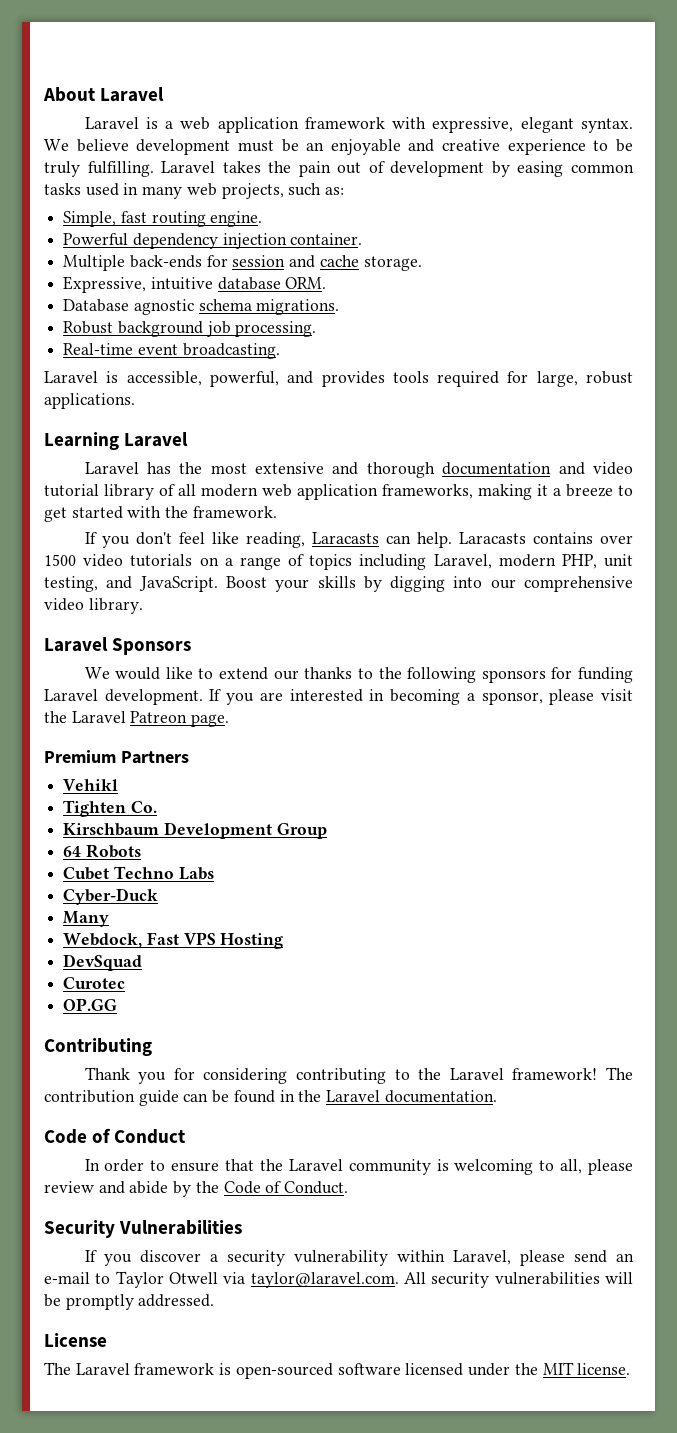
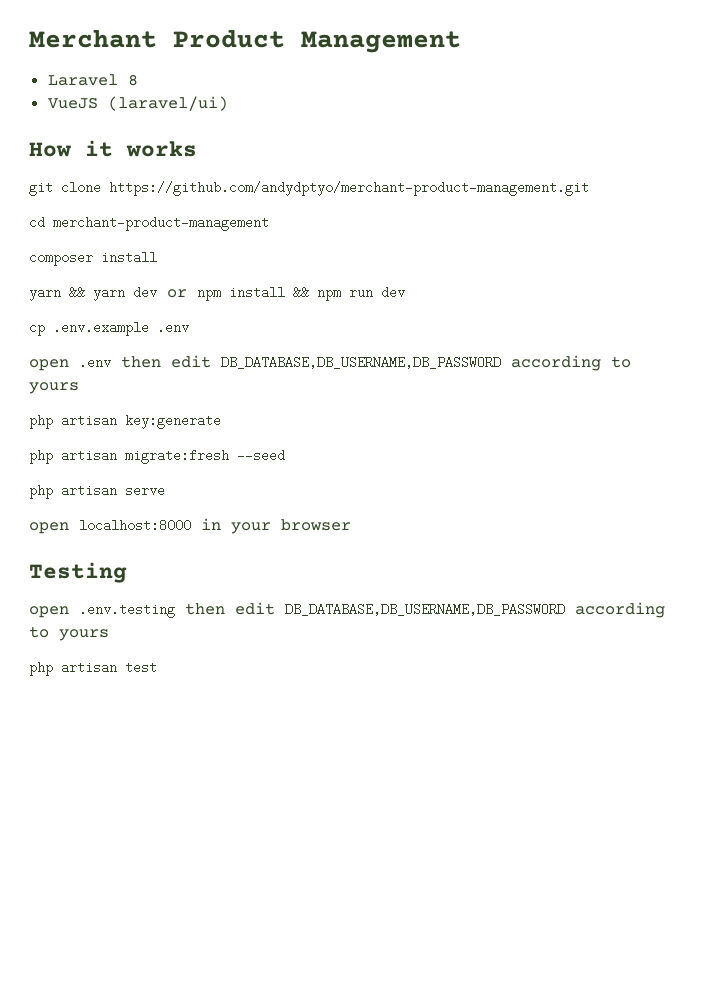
- About Laravel
- Laravel is a web application framework with expressive, elegant syntax. We believe development must be an enjoyable and creative experience to be truly fulfilling. Laravel takes the pain out of development by easing common tasks used in many web projects, such as:
- Simple, fast routing engine.
- Powerful dependency injection container.
- Multiple back-ends for session and cache storage.
- Expressive, intuitive database ORM.
- Database agnostic schema migrations.
- Robust background job processing.
- Real-time event broadcasting.
- Laravel is accessible, powerful, and provides tools required for large, robust applications.
- Learning Laravel
- Laravel has the most extensive and thorough documentation and video tutorial library of all modern web application frameworks, making it a breeze to get started with the framework.
- If you don't feel like reading, Laracasts can help. Laracasts contains over 1500 video tutorials on a range of topics including Laravel, modern PHP, unit testing, and JavaScript. Boost your skills by digging into our comprehensive video library.
- Laravel Sponsors
- We would like to extend our thanks to the following sponsors for funding Laravel development. If you are interested in becoming a sponsor, please visit the Laravel Patreon page.
- Premium Partners
- Vehikl
- Tighten Co.
- Kirschbaum Development Group
- 64 Robots
- Cubet Techno Labs
- Cyber-Duck
- Many
- Webdock, Fast VPS Hosting
- DevSquad
- Curotec
- OP.GG
- Contributing
- Thank you for considering contributing to the Laravel framework! The contribution guide can be found in the Laravel documentation.
- Code of Conduct
- In order to ensure that the Laravel community is welcoming to all, please review and abide by the Code of Conduct.
- Security Vulnerabilities
- If you discover a security vulnerability within Laravel, please send an e-mail to Taylor Otwell via taylor@laravel.com. All security vulnerabilities will be promptly addressed.
- License
- The Laravel framework is open-sourced software licensed under the MIT license.
+ Merchant Product Management
+ Laravel 8
+ VueJS (laravel/ui)
+ How it works
+ git clone https://github.com/andydptyo/merchant-product-management.git
+ cd merchant-product-management
+ composer install
+ yarn && yarn dev or npm install && npm run dev
+ cp .env.example .env
+ open .env then edit DB_DATABASE,DB_USERNAME,DB_PASSWORD according to yours
+ php artisan key:generate
+ php artisan migrate:fresh --seed
+ php artisan serve
+ open localhost:8000 in your browser
+ Testing
+ open .env.testing then edit DB_DATABASE,DB_USERNAME,DB_PASSWORD according to yours
+ php artisan test

